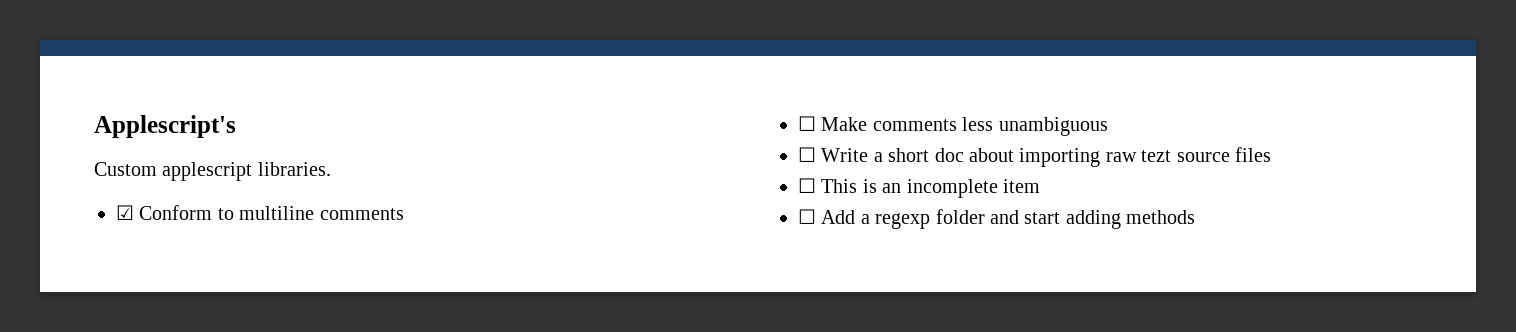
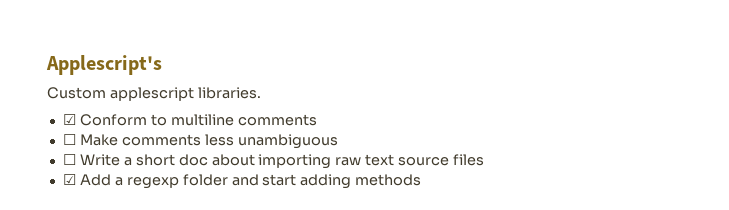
- ☐ Write a short doc about importing raw tezt source files
+ ☐ Write a short doc about importing raw text source files
- ☐ This is an incomplete item
- ☐ Add a regexp folder and start adding methods
+ ☑ Add a regexp folder and start adding methods

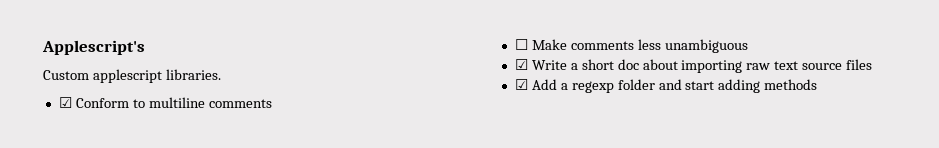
- ☐ Write a short doc about importing raw text source files
+ ☑ Write a short doc about importing raw text source files

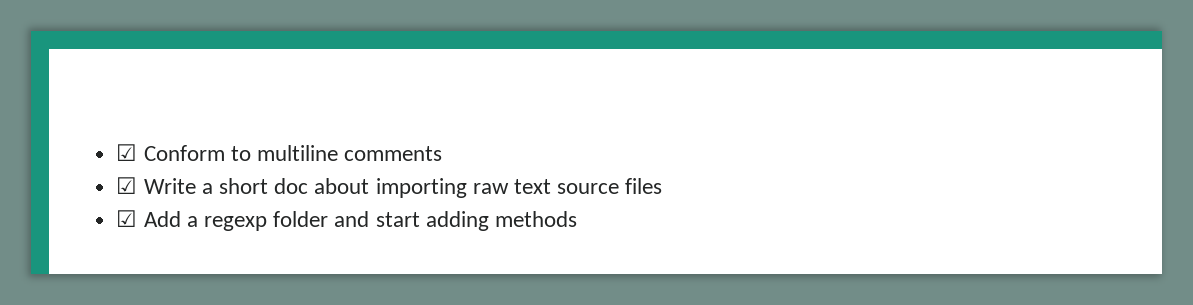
- Applescript's
- Custom applescript libraries.
- ☐ Make comments less unambiguous

